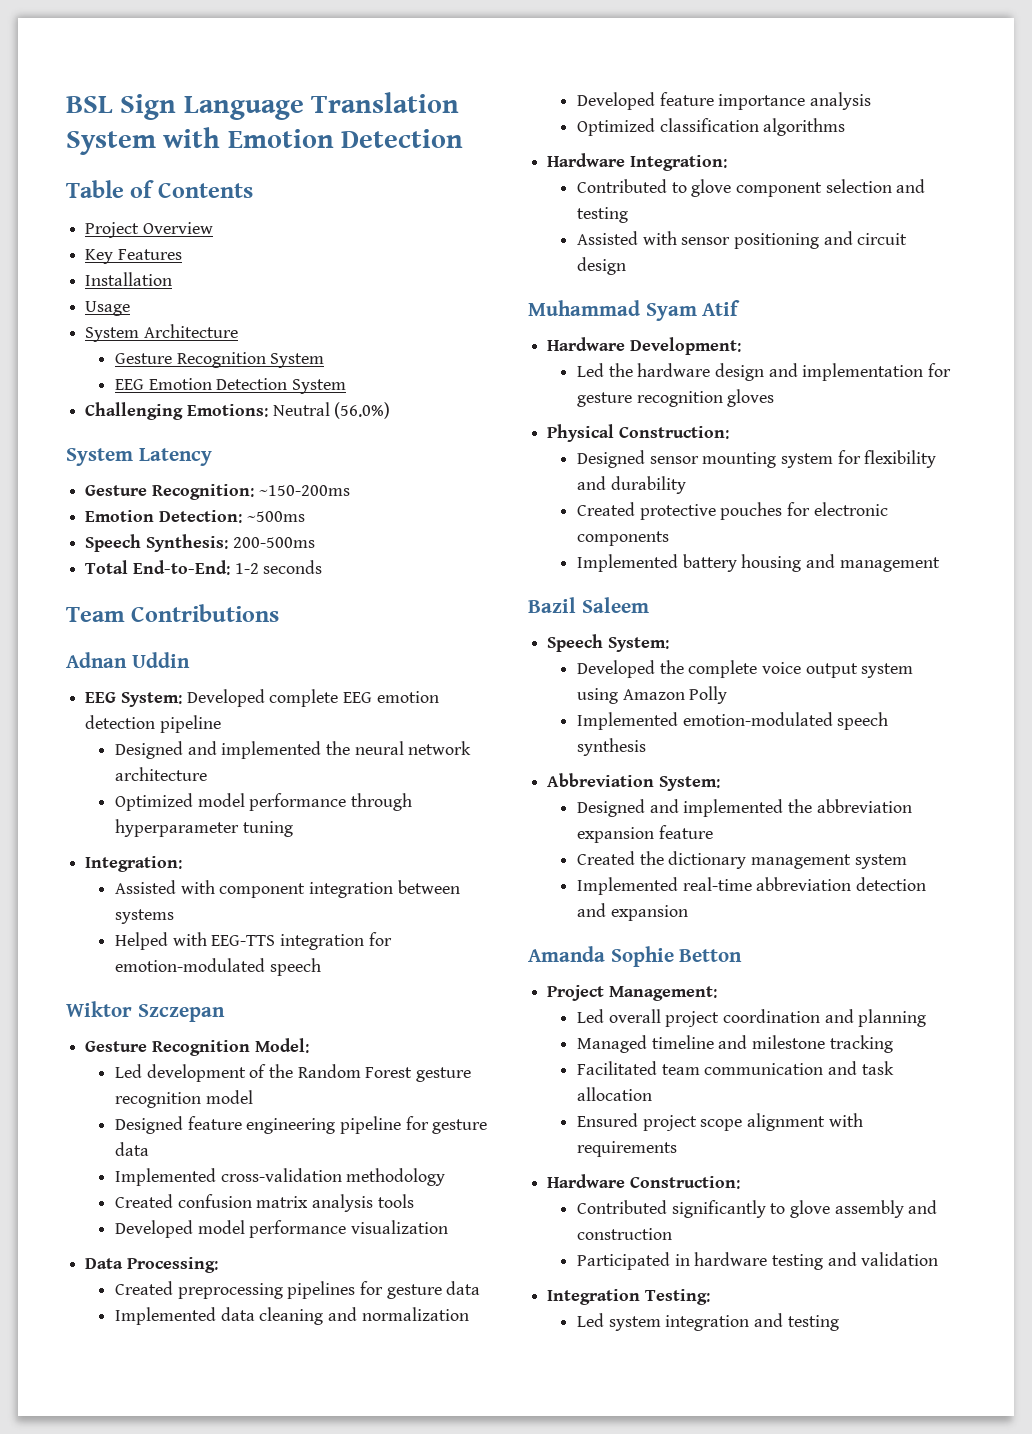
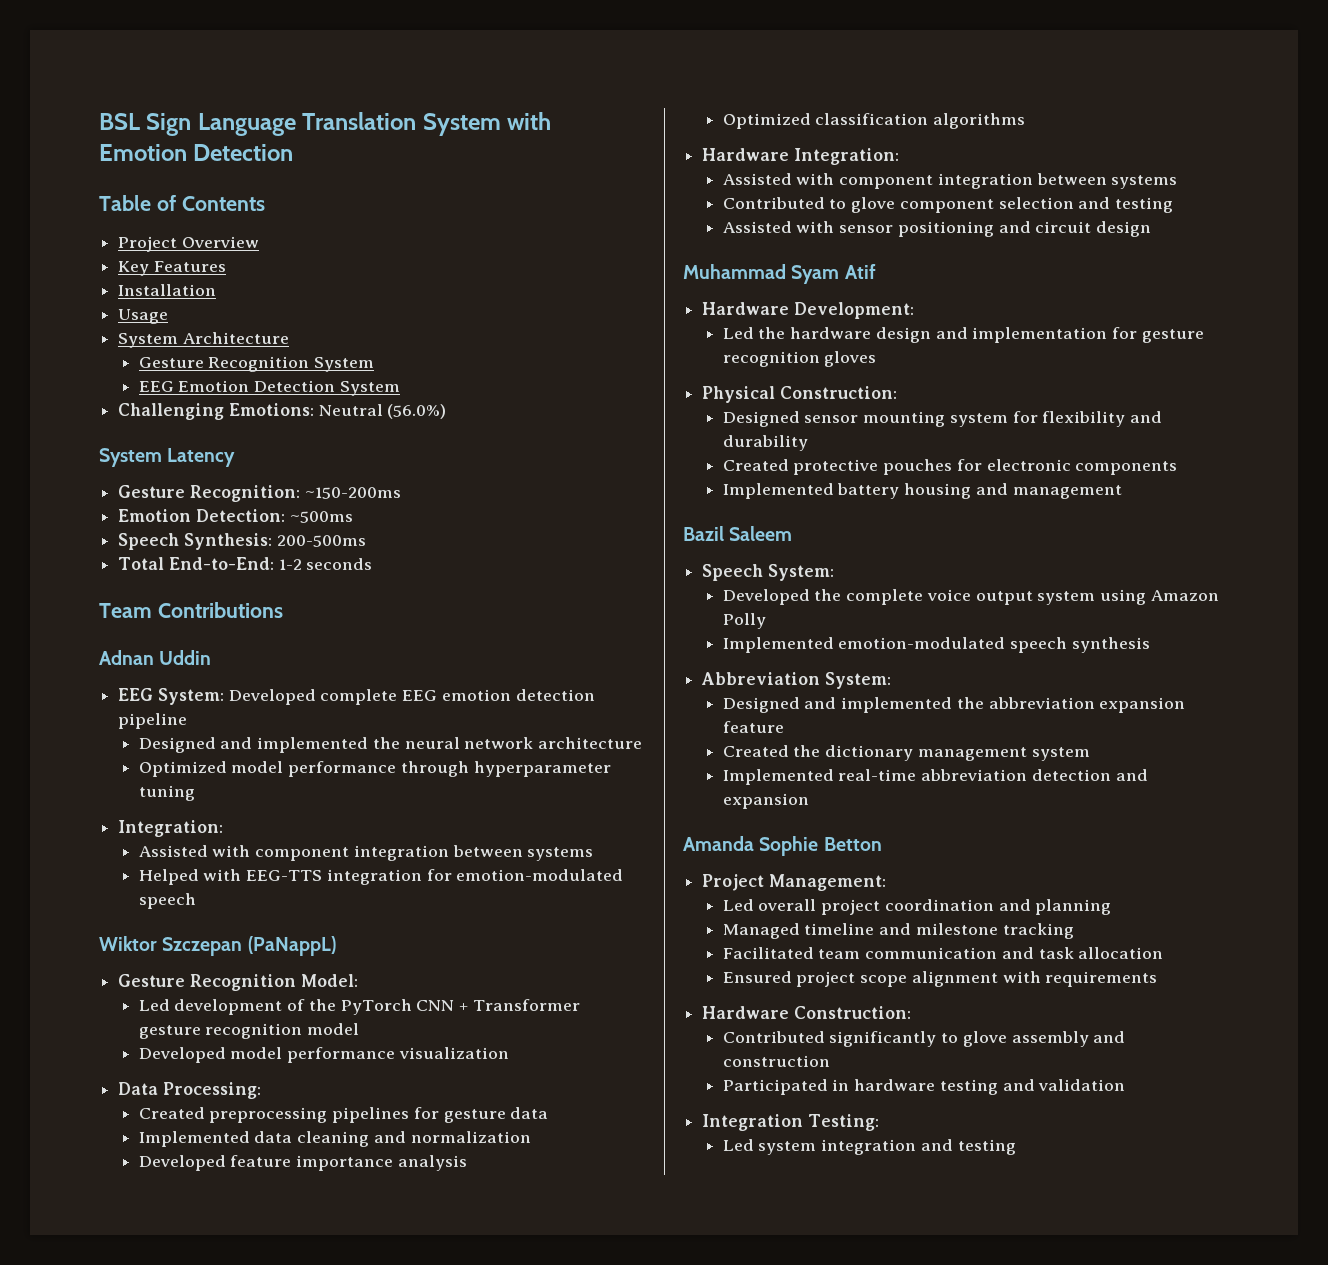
- Wiktor Szczepan
+ Wiktor Szczepan (PaNappL)
- Led development of the Random Forest gesture recognition model
+ Led development of the PyTorch CNN + Transformer gesture recognition model
- Designed feature engineering pipeline for gesture data
- Implemented cross-validation methodology
- Created confusion matrix analysis tools
  Hardware Integration:
+ Assisted with component integration between systems

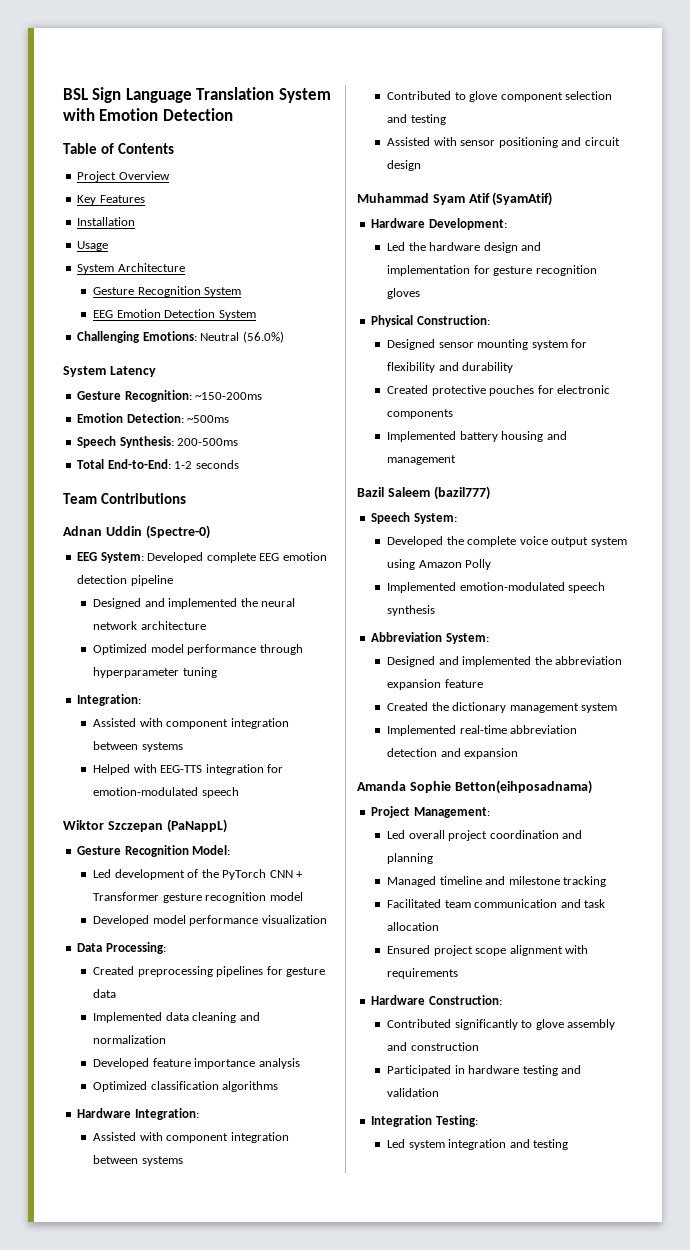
- Adnan Uddin
+ Adnan Uddin (Spectre-0)
- Muhammad Syam Atif
+ Muhammad Syam Atif (SyamAtif)
- Bazil Saleem
+ Bazil Saleem (bazil777)
- Amanda Sophie Betton
+ Amanda Sophie Betton(eihposadnama)

